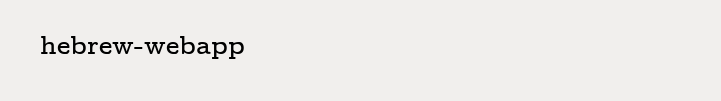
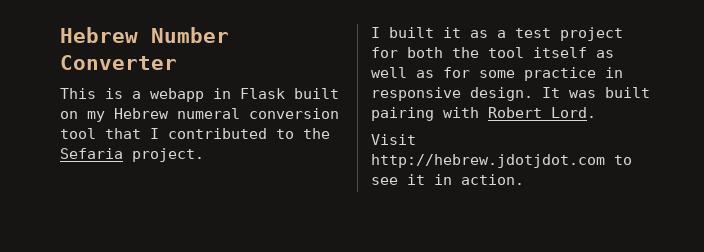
- hebrew-webapp
+ Hebrew Number Converter
+ This is a webapp in Flask built on my Hebrew numeral conversion tool that I contributed to the Sefaria project.
+ I built it as a test project for both the tool itself as well as for some practice in responsive design. It was built pairing with Robert Lord.
+ Visit http://hebrew.jdotjdot.com to see it in action.

